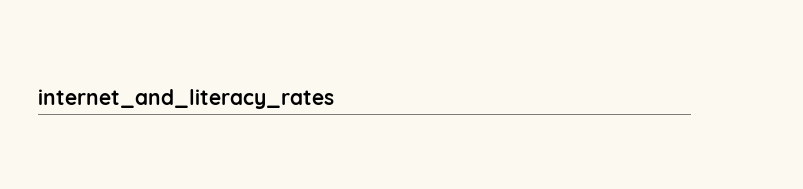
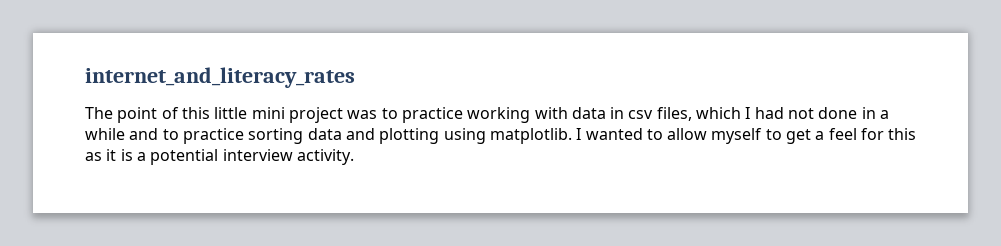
+ The point of this little mini project was to practice working with data in csv files, which I had not done in a while and to practice sorting data and plotting using matplotlib. I wanted to allow myself to get a feel for this as it is a potential interview activity.

